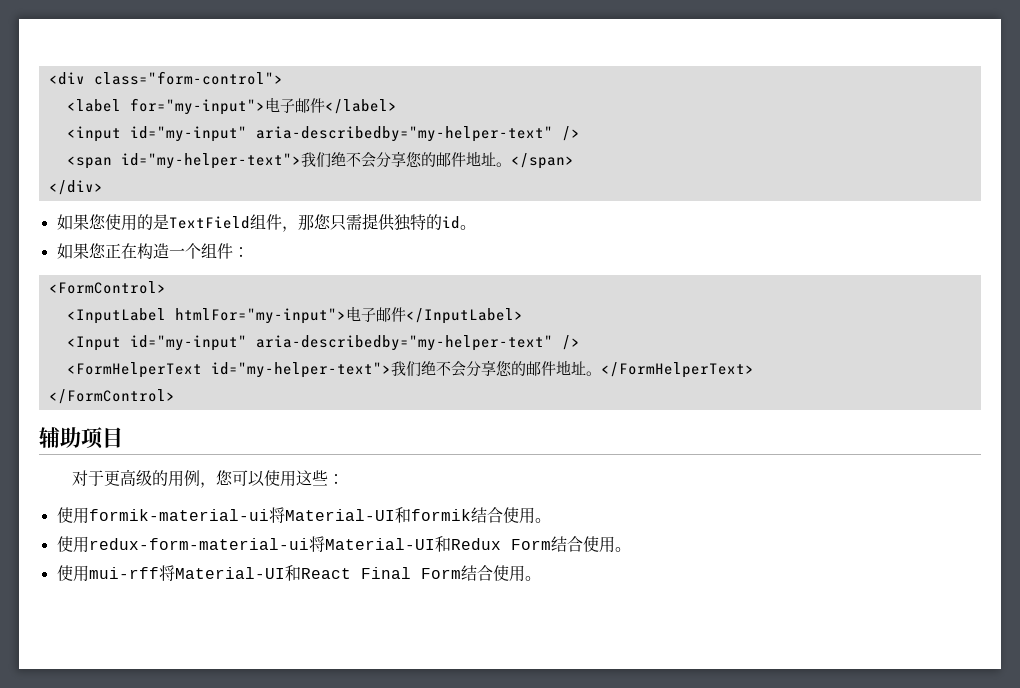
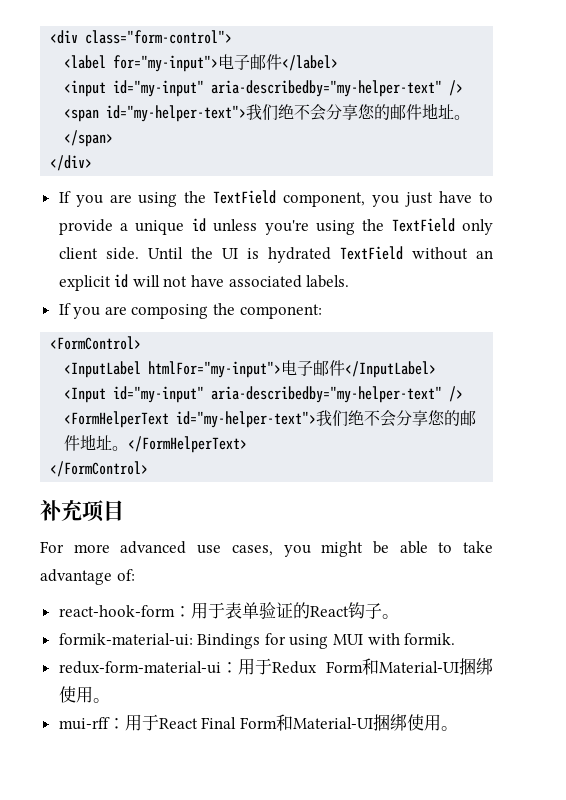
- 如果您使用的是TextField组件，那您只需提供独特的id。
- 如果您正在构造一个组件：
+ If you are using the TextField component, you just have to provide a unique id unless you're using the TextField only client side. Until the UI is hydrated TextField without an explicit id will not have associated labels.
+ If you are composing the component:
- 辅助项目
+ 补充项目
- 对于更高级的用例，您可以使用这些：
- 使用formik-material-ui将Material-UI和formik结合使用。
- 使用redux-form-material-ui将Material-UI和Redux Form结合使用。
- 使用mui-rff将Material-UI和React Final Form结合使用。
+ For more advanced use cases, you might be able to take advantage of:
+ react-hook-form：用于表单验证的React钩子。
+ formik-material-ui: Bindings for using MUI with formik.
+ redux-form-material-ui：用于Redux Form和Material-UI捆绑使用。
+ mui-rff：用于React Final Form和Material-UI捆绑使用。

